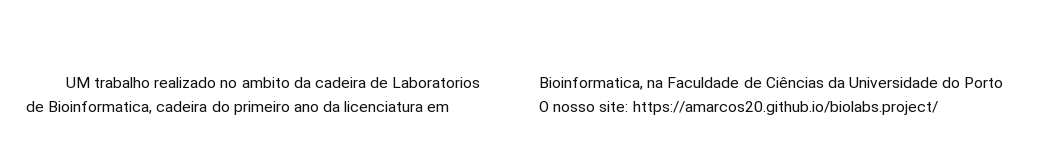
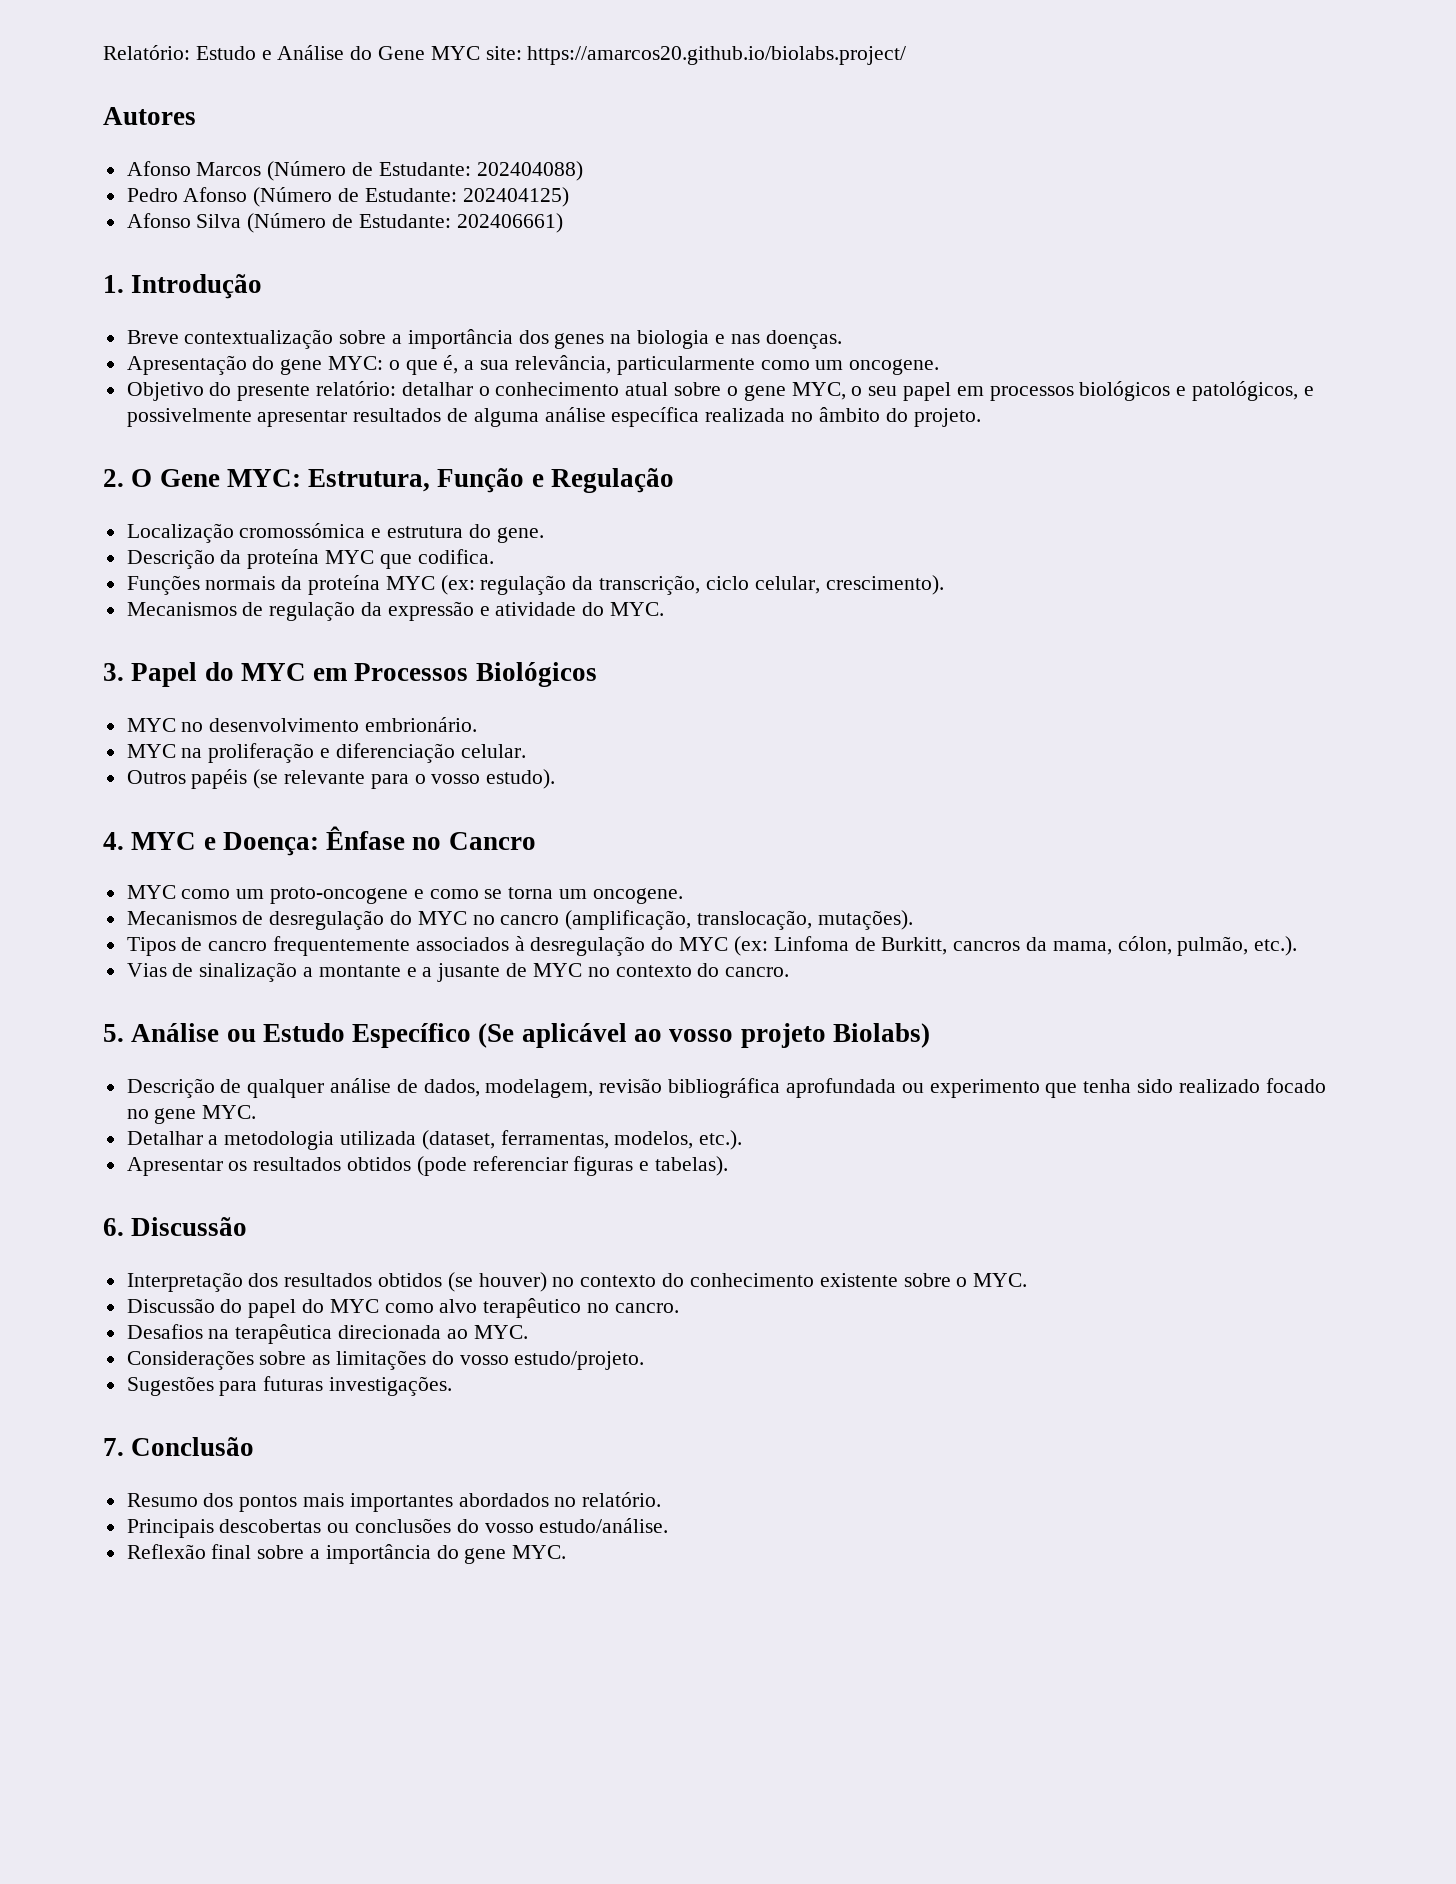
- UM trabalho realizado no ambito da cadeira de Laboratorios de Bioinformatica, cadeira do primeiro ano da licenciatura em Bioinformatica, na Faculdade de Ciências da Universidade do Porto O nosso site: https://amarcos20.github.io/biolabs.project/
+ Relatório: Estudo e Análise do Gene MYC site: https://amarcos20.github.io/biolabs.project/
+ Autores
+ Afonso Marcos (Número de Estudante: 202404088)
+ Pedro Afonso (Número de Estudante: 202404125)
+ Afonso Silva (Número de Estudante: 202406661)
+ 1. Introdução
+ Breve contextualização sobre a importância dos genes na biologia e nas doenças.
+ Apresentação do gene MYC: o que é, a sua relevância, particularmente como um oncogene.
+ Objetivo do presente relatório: detalhar o conhecimento atual sobre o gene MYC, o seu papel em processos biológicos e patológicos, e possivelmente apresentar resultados de alguma análise específica realizada no âmbito do projeto.
+ 2. O Gene MYC: Estrutura, Função e Regulação
+ Localização cromossómica e estrutura do gene.
+ Descrição da proteína MYC que codifica.
+ Funções normais da proteína MYC (ex: regulação da transcrição, ciclo celular, crescimento).
+ Mecanismos de regulação da expressão e atividade do MYC.
+ 3. Papel do MYC em Processos Biológicos
+ MYC no desenvolvimento embrionário.
+ MYC na proliferação e diferenciação celular.
+ Outros papéis (se relevante para o vosso estudo).
+ 4. MYC e Doença: Ênfase no Cancro
+ MYC como um proto-oncogene e como se torna um oncogene.
+ Mecanismos de desregulação do MYC no cancro (amplificação, translocação, mutações).
+ Tipos de cancro frequentemente associados à desregulação do MYC (ex: Linfoma de Burkitt, cancros da mama, cólon, pulmão, etc.).
+ Vias de sinalização a montante e a jusante de MYC no contexto do cancro.
+ 5. Análise ou Estudo Específico (Se aplicável ao vosso projeto Biolabs)
+ Descrição de qualquer análise de dados, modelagem, revisão bibliográfica aprofundada ou experimento que tenha sido realizado focado no gene MYC.
+ Detalhar a metodologia utilizada (dataset, ferramentas, modelos, etc.).
+ Apresentar os resultados obtidos (pode referenciar figuras e tabelas).
+ 6. Discussão
+ Interpretação dos resultados obtidos (se houver) no contexto do conhecimento existente sobre o MYC.
+ Discussão do papel do MYC como alvo terapêutico no cancro.
+ Desafios na terapêutica direcionada ao MYC.
+ Considerações sobre as limitações do vosso estudo/projeto.
+ Sugestões para futuras investigações.
+ 7. Conclusão
+ Resumo dos pontos mais importantes abordados no relatório.
+ Principais descobertas ou conclusões do vosso estudo/análise.
+ Reflexão final sobre a importância do gene MYC.

